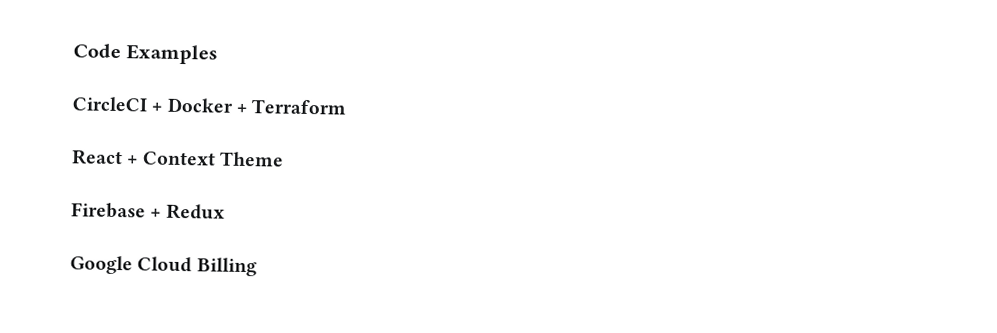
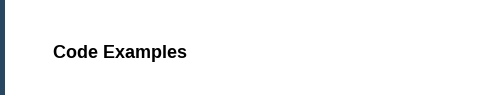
- CircleCI + Docker + Terraform
- React + Context Theme
- Firebase + Redux
- Google Cloud Billing

